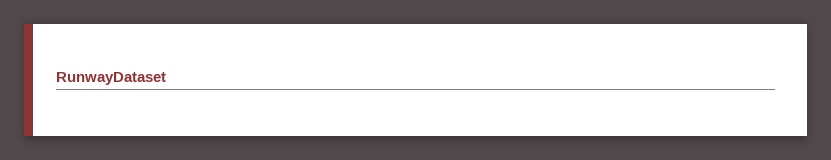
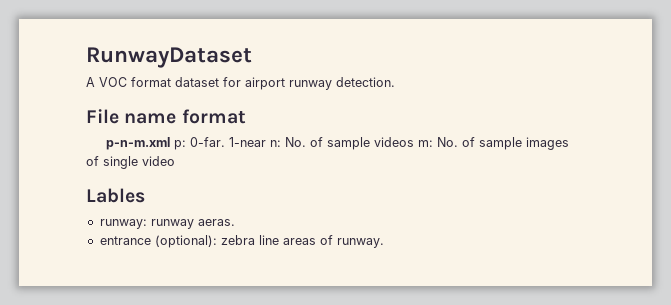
+ A VOC format dataset for airport runway detection.
+ File name format
+ p-n-m.xml p: 0-far. 1-near n: No. of sample videos m: No. of sample images of single video
+ Lables
+ runway: runway aeras.
+ entrance (optional): zebra line areas of runway.

